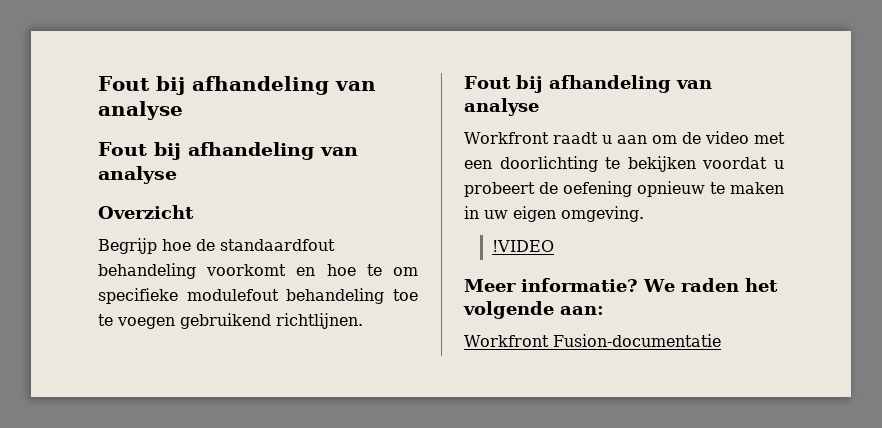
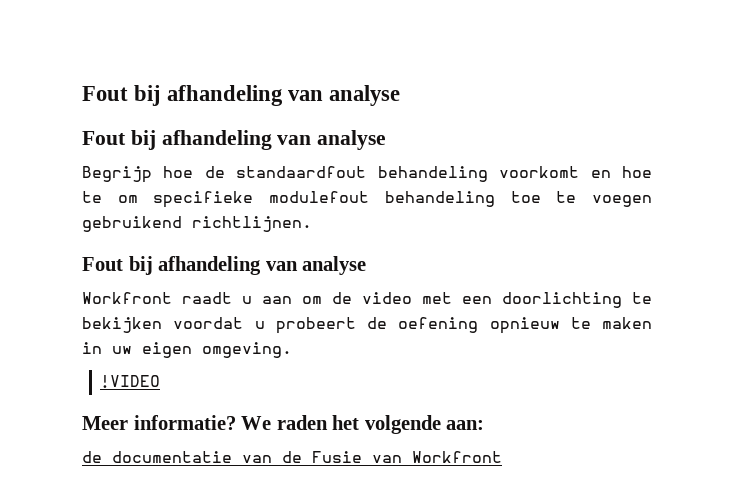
- Overzicht
- Workfront Fusion-documentatie
+ de documentatie van de Fusie van Workfront

